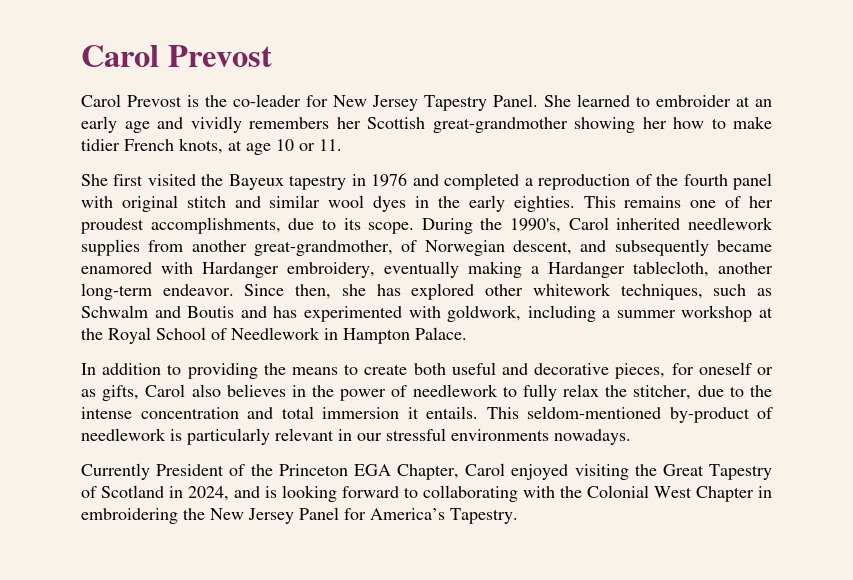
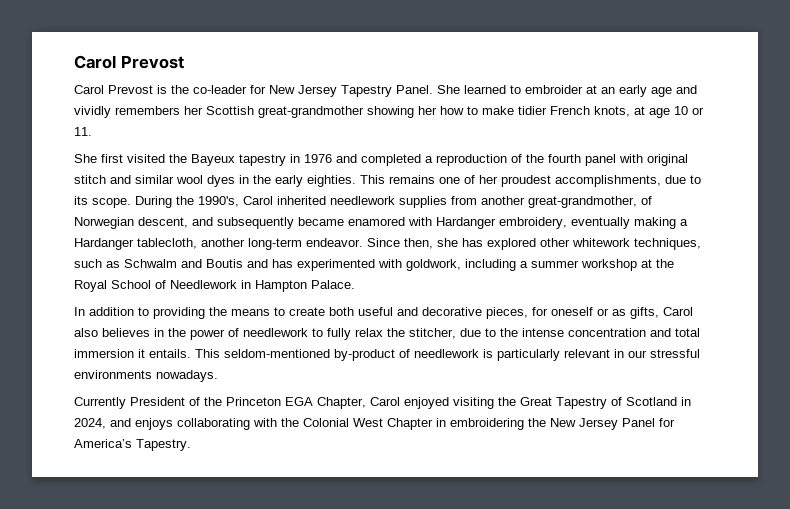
- Currently President of the Princeton EGA Chapter, Carol enjoyed visiting the Great Tapestry of Scotland in 2024, and is looking forward to collaborating with the Colonial West Chapter in embroidering the New Jersey Panel for America’s Tapestry.
+ Currently President of the Princeton EGA Chapter, Carol enjoyed visiting the Great Tapestry of Scotland in 2024, and enjoys collaborating with the Colonial West Chapter in embroidering the New Jersey Panel for America’s Tapestry.

